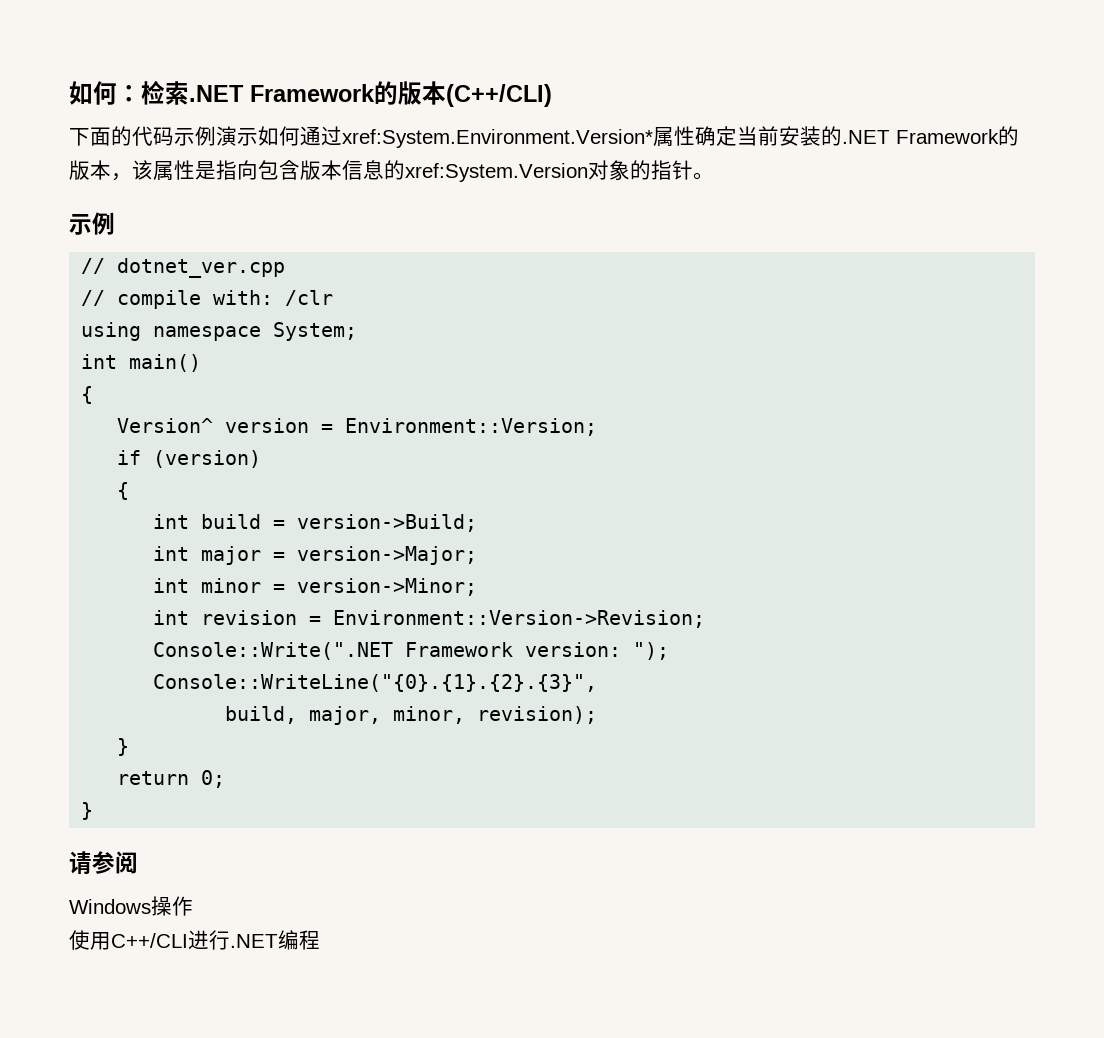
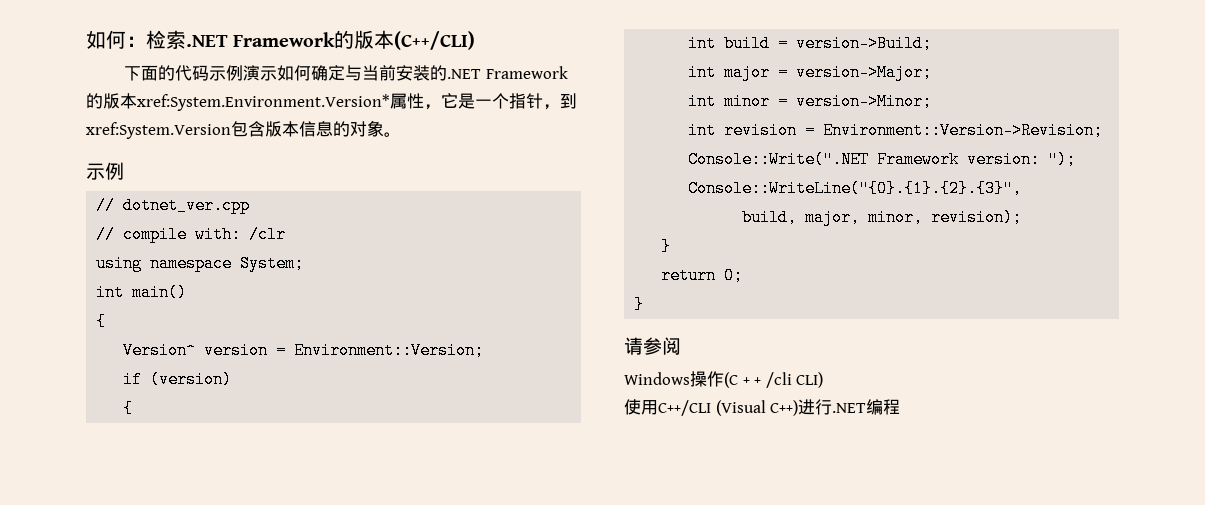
- 下面的代码示例演示如何通过xref:System.Environment.Version*属性确定当前安装的.NET Framework的版本，该属性是指向包含版本信息的xref:System.Version对象的指针。
+ 下面的代码示例演示如何确定与当前安装的.NET Framework的版本xref:System.Environment.Version*属性，它是一个指针，到xref:System.Version包含版本信息的对象。
- Windows操作
+ Windows操作(C + + /cli CLI)
- 使用C++/CLI进行.NET编程
+ 使用C++/CLI (Visual C++)进行.NET编程

